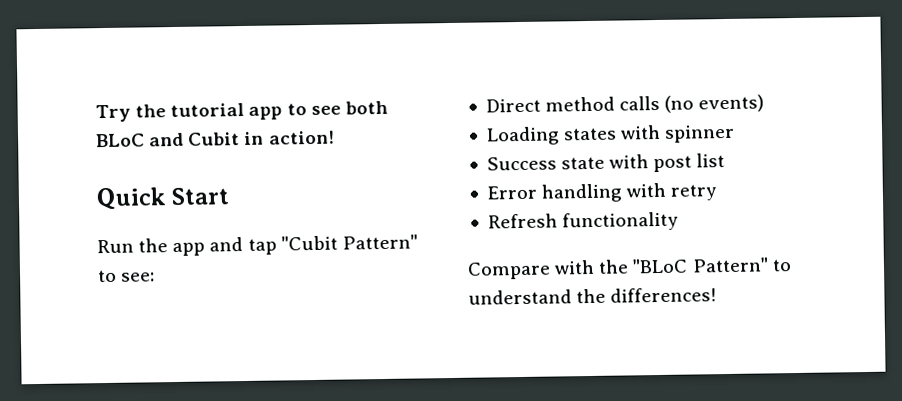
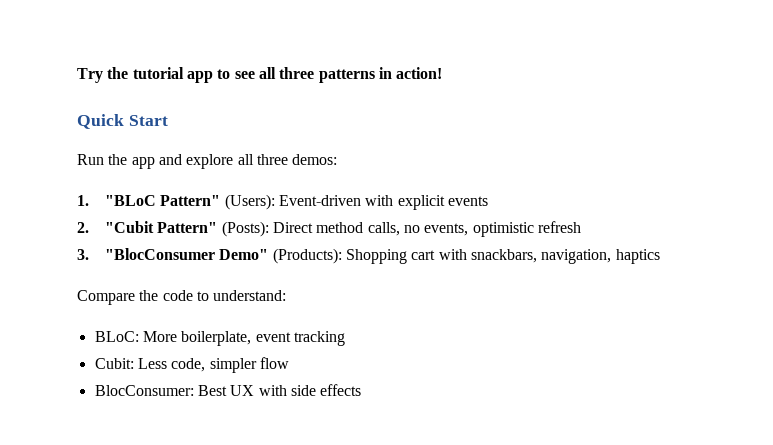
- Try the tutorial app to see both BLoC and Cubit in action!
+ Try the tutorial app to see all three patterns in action!
- Run the app and tap "Cubit Pattern" to see:
- Direct method calls (no events)
- Loading states with spinner
- Success state with post list
- Error handling with retry
- Refresh functionality
- Compare with the "BLoC Pattern" to understand the differences!
+ Run the app and explore all three demos:
+ 1. "BLoC Pattern" (Users): Event-driven with explicit events
+ 2. "Cubit Pattern" (Posts): Direct method calls, no events, optimistic refresh
+ 3. "BlocConsumer Demo" (Products): Shopping cart with snackbars, navigation, haptics
+ Compare the code to understand:
+ BLoC: More boilerplate, event tracking
+ Cubit: Less code, simpler flow
+ BlocConsumer: Best UX with side effects

